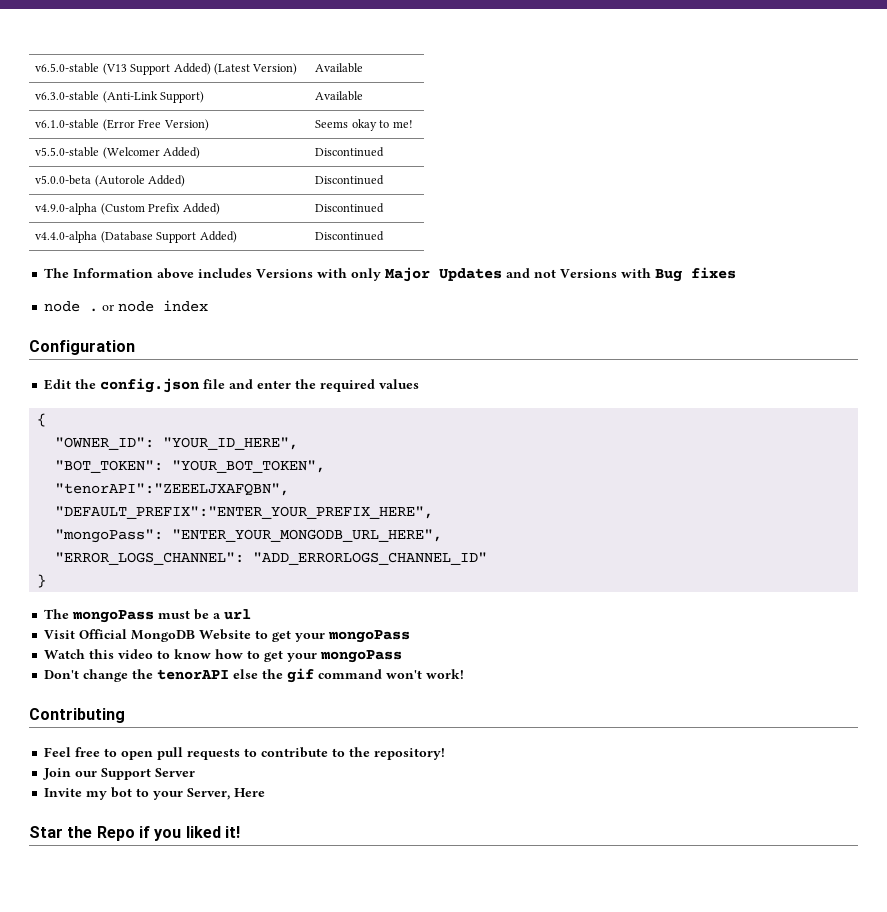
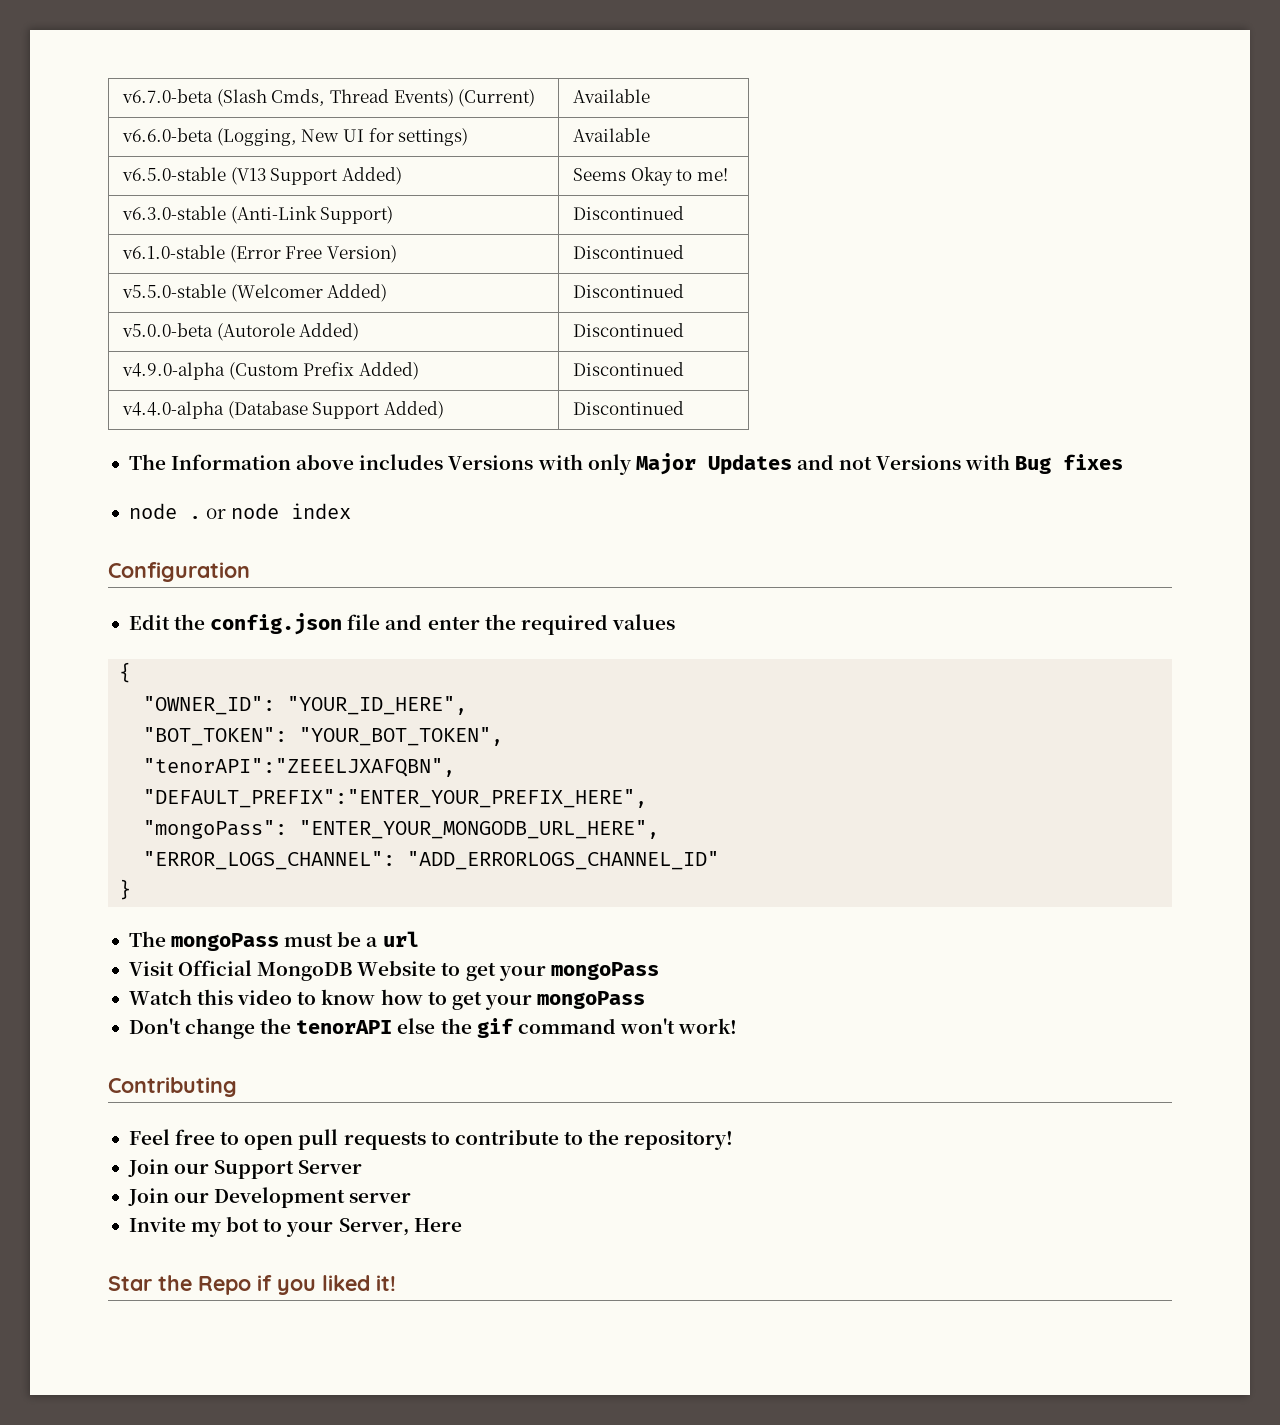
+ v6.7.0-beta (Slash Cmds, Thread Events) (Current) | Available
+ v6.6.0-beta (Logging, New UI for settings) | Available
- v6.5.0-stable (V13 Support Added) (Latest Version) | Available
+ v6.5.0-stable (V13 Support Added) | Seems Okay to me!
- v6.3.0-stable (Anti-Link Support) | Available
+ v6.3.0-stable (Anti-Link Support) | Discontinued
- v6.1.0-stable (Error Free Version) | Seems okay to me!
+ v6.1.0-stable (Error Free Version) | Discontinued
+ Join our Development server

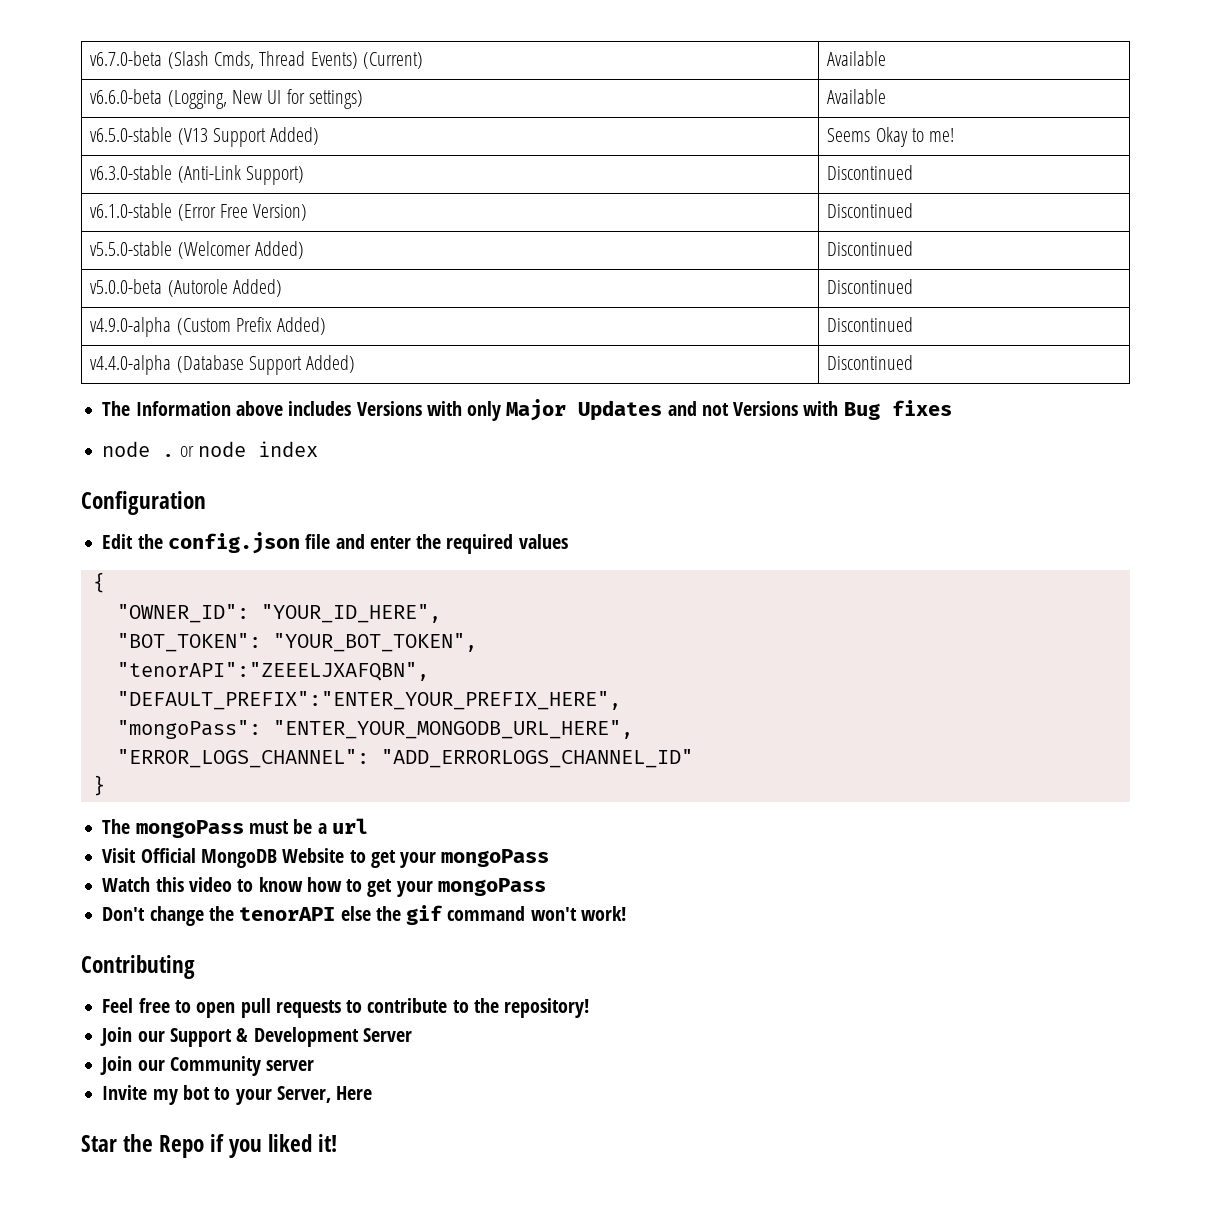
- Join our Support Server
+ Join our Support & Development Server
- Join our Development server
+ Join our Community server

